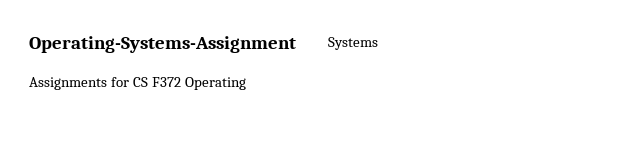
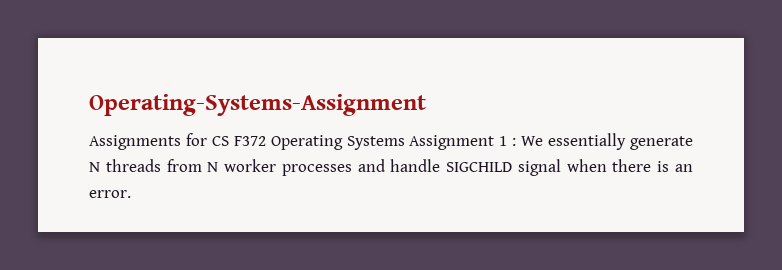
- Assignments for CS F372 Operating Systems
+ Assignments for CS F372 Operating Systems Assignment 1 : We essentially generate N threads from N worker processes and handle SIGCHILD signal when there is an error.

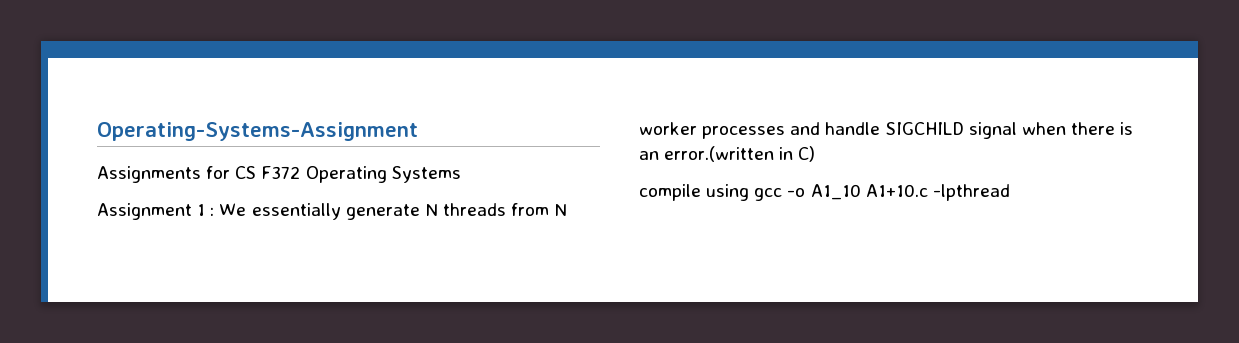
- Assignments for CS F372 Operating Systems Assignment 1 : We essentially generate N threads from N worker processes and handle SIGCHILD signal when there is an error.
+ Assignments for CS F372 Operating Systems
+ Assignment 1 : We essentially generate N threads from N worker processes and handle SIGCHILD signal when there is an error.(written in C)
+ compile using gcc -o A1_10 A1+10.c -lpthread

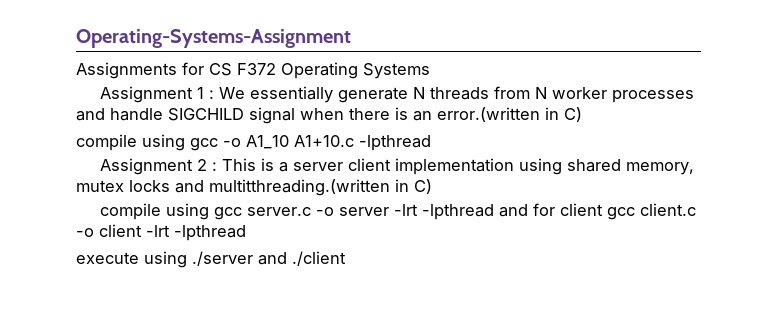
+ Assignment 2 : This is a server client implementation using shared memory, mutex locks and multitthreading.(written in C)
+ compile using gcc server.c -o server -lrt -lpthread and for client gcc client.c -o client -lrt -lpthread
+ execute using ./server and ./client

